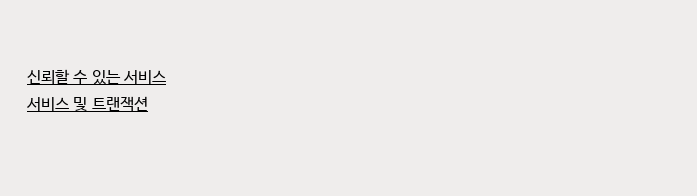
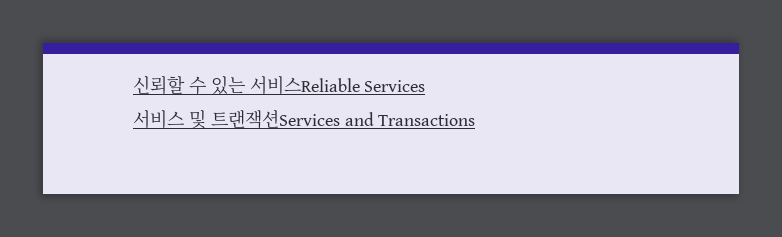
- 신뢰할 수 있는 서비스
+ 신뢰할 수 있는 서비스Reliable Services
- 서비스 및 트랜잭션
+ 서비스 및 트랜잭션Services and Transactions

